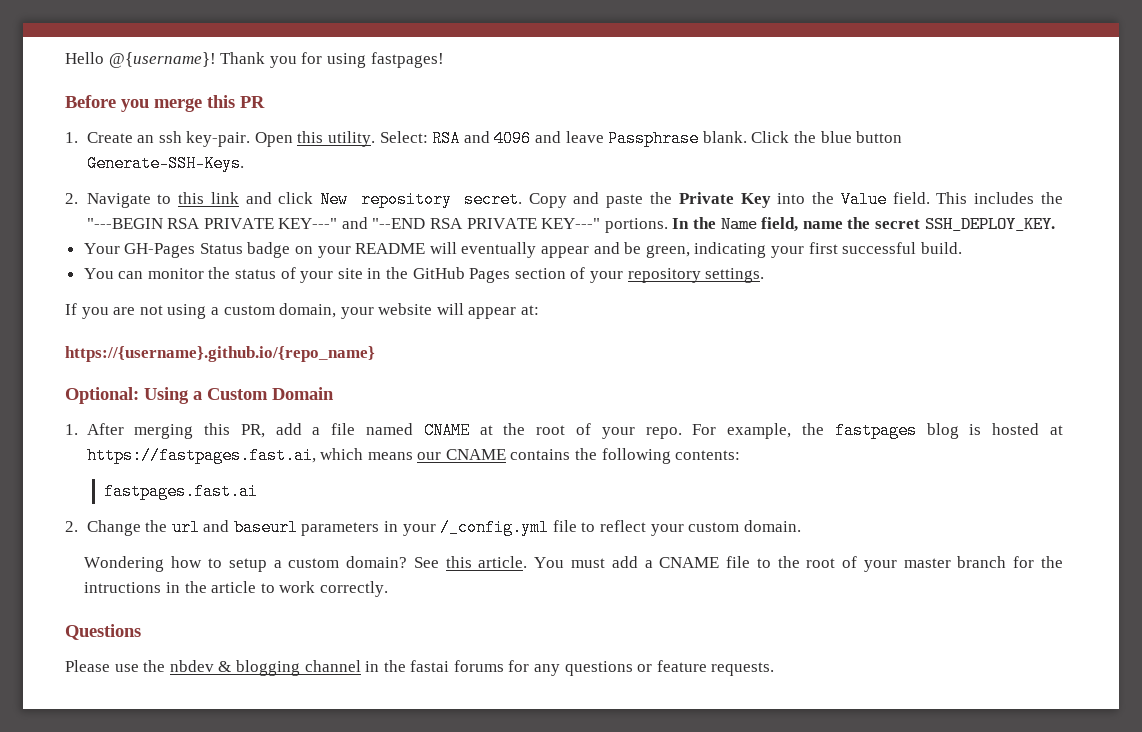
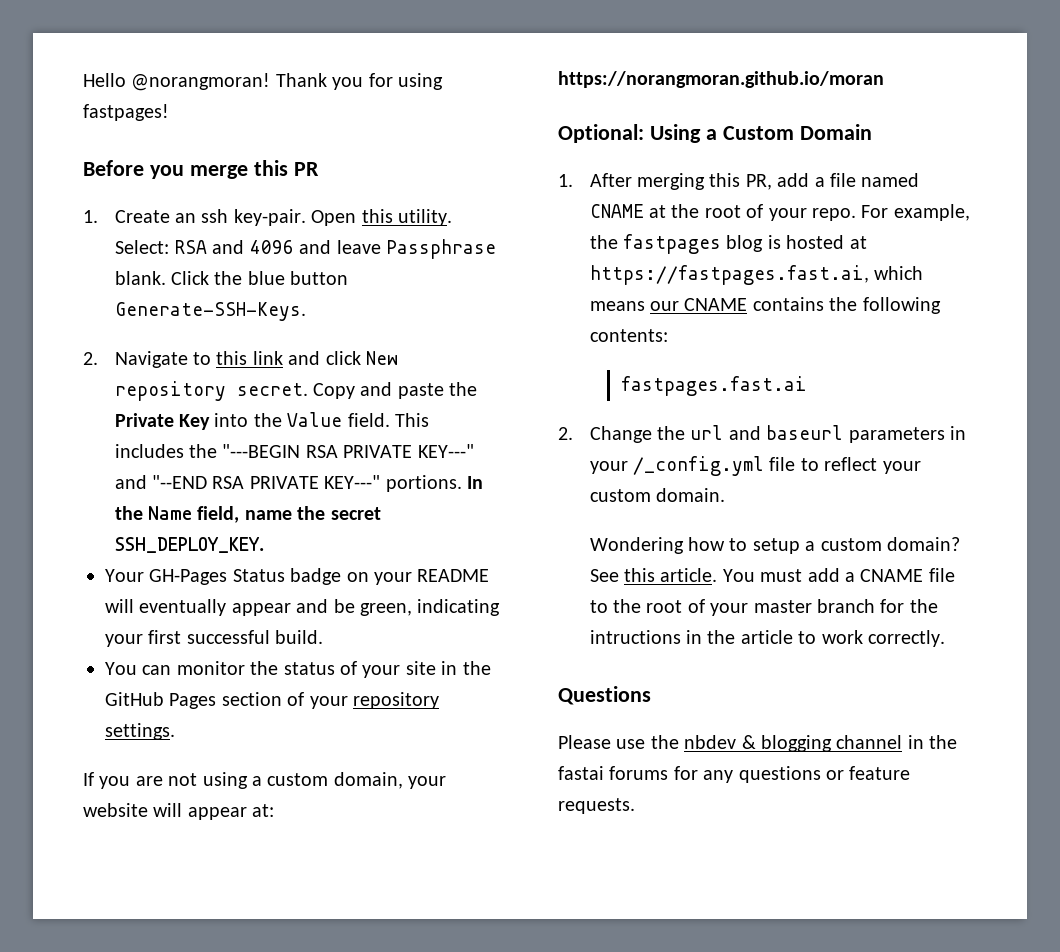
- Hello @{username}!
+ Hello @norangmoran!
- https://{username}.github.io/{repo_name}
+ https://norangmoran.github.io/moran

